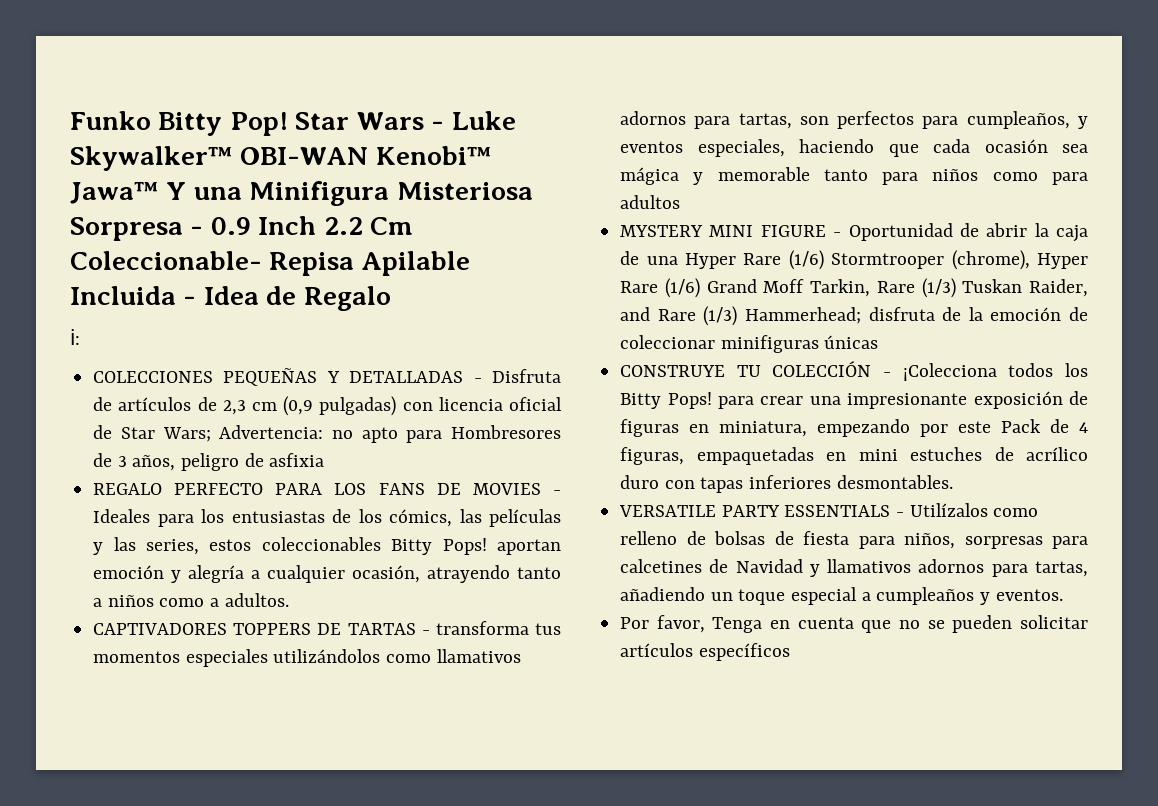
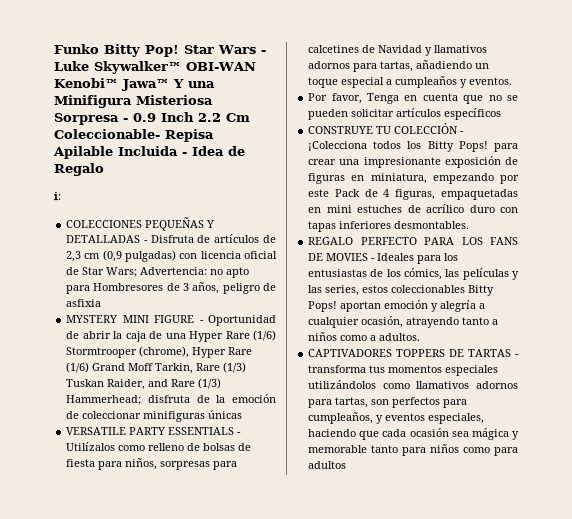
+ MYSTERY MINI FIGURE - Oportunidad de abrir la caja de una Hyper Rare (1/6) Stormtrooper (chrome), Hyper Rare (1/6) Grand Moff Tarkin, Rare (1/3) Tuskan Raider, and Rare (1/3) Hammerhead; disfruta de la emoción de coleccionar minifiguras únicas
+ VERSATILE PARTY ESSENTIALS - Utilízalos como relleno de bolsas de fiesta para niños, sorpresas para calcetines de Navidad y llamativos adornos para tartas, añadiendo un toque especial a cumpleaños y eventos.
+ Por favor, Tenga en cuenta que no se pueden solicitar artículos específicos
+ CONSTRUYE TU COLECCIÓN - ¡Colecciona todos los Bitty Pops! para crear una impresionante exposición de figuras en miniatura, empezando por este Pack de 4 figuras, empaquetadas en mini estuches de acrílico duro con tapas inferiores desmontables.
- MYSTERY MINI FIGURE - Oportunidad de abrir la caja de una Hyper Rare (1/6) Stormtrooper (chrome), Hyper Rare (1/6) Grand Moff Tarkin, Rare (1/3) Tuskan Raider, and Rare (1/3) Hammerhead; disfruta de la emoción de coleccionar minifiguras únicas
- CONSTRUYE TU COLECCIÓN - ¡Colecciona todos los Bitty Pops! para crear una impresionante exposición de figuras en miniatura, empezando por este Pack de 4 figuras, empaquetadas en mini estuches de acrílico duro con tapas inferiores desmontables.
- VERSATILE PARTY ESSENTIALS - Utilízalos como relleno de bolsas de fiesta para niños, sorpresas para calcetines de Navidad y llamativos adornos para tartas, añadiendo un toque especial a cumpleaños y eventos.
- Por favor, Tenga en cuenta que no se pueden solicitar artículos específicos

